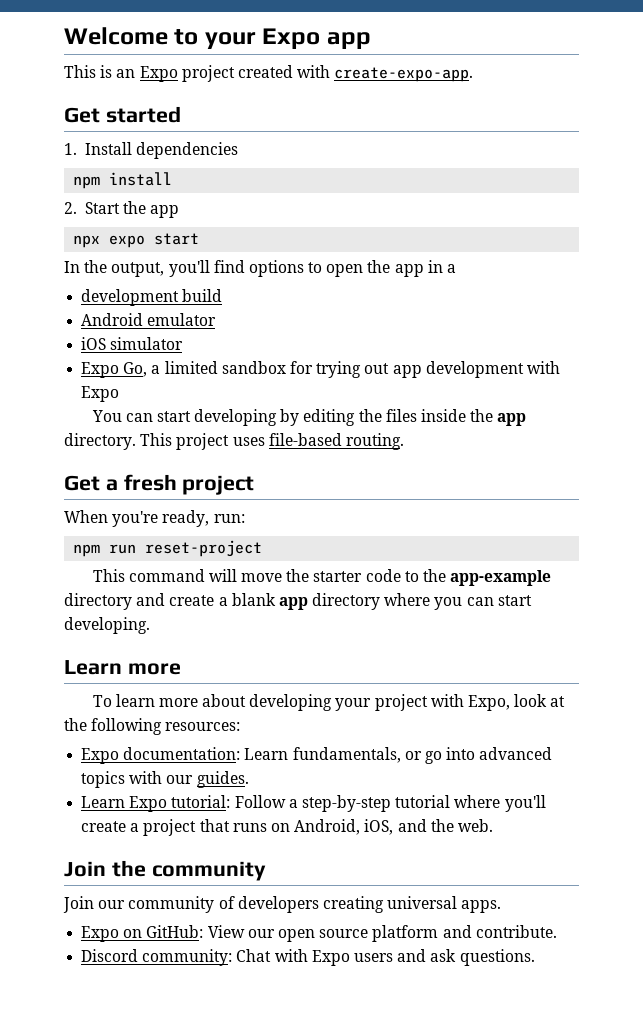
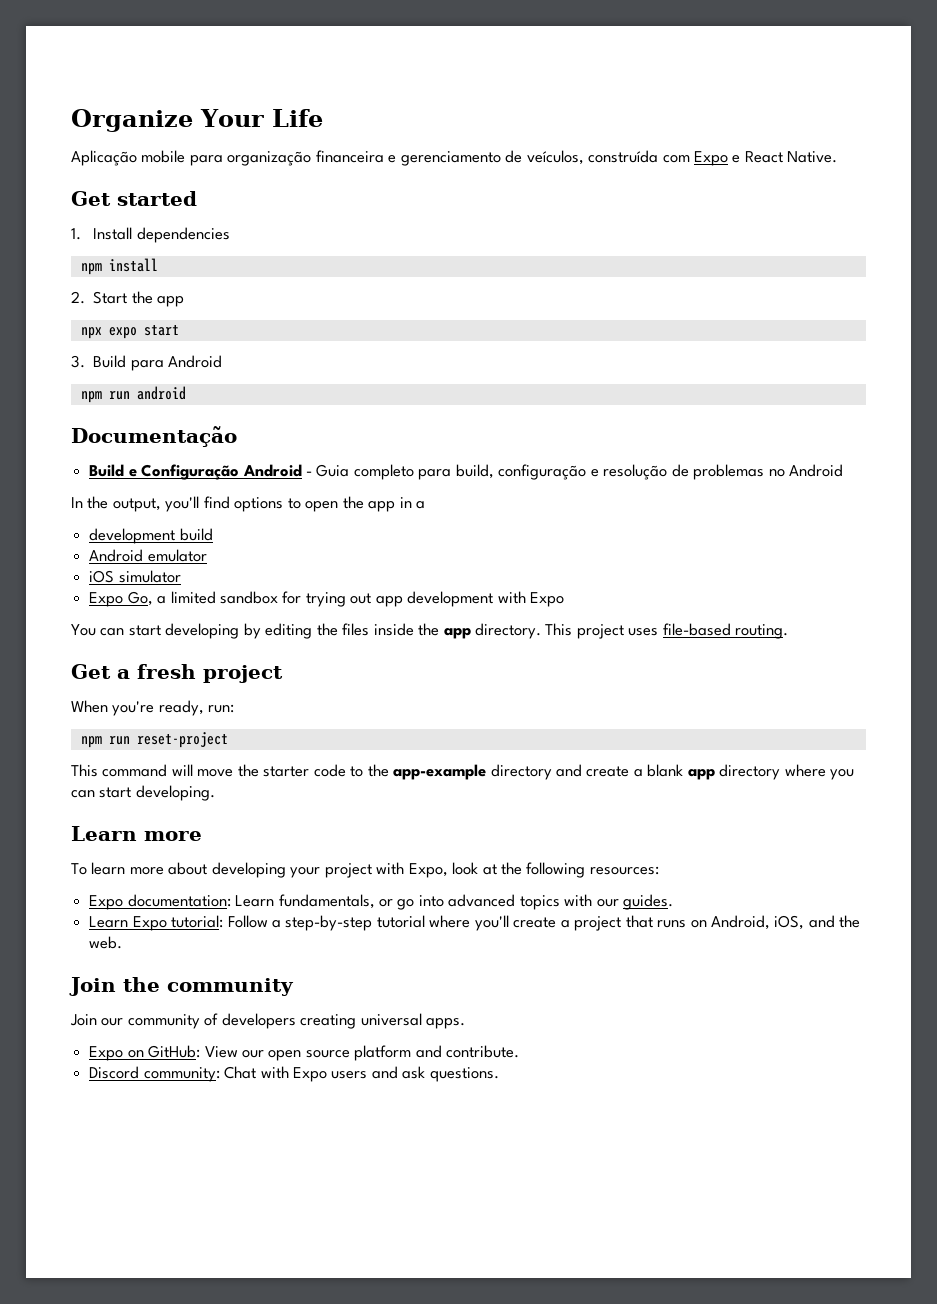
- Welcome to your Expo app
- This is an Expo project created with create-expo-app.
+ Organize Your Life
+ Aplicação mobile para organização financeira e gerenciamento de veículos, construída com Expo e React Native.
+ 3. Build para Android
+ npm run android
+ Documentação
+ Build e Configuração Android - Guia completo para build, configuração e resolução de problemas no Android

